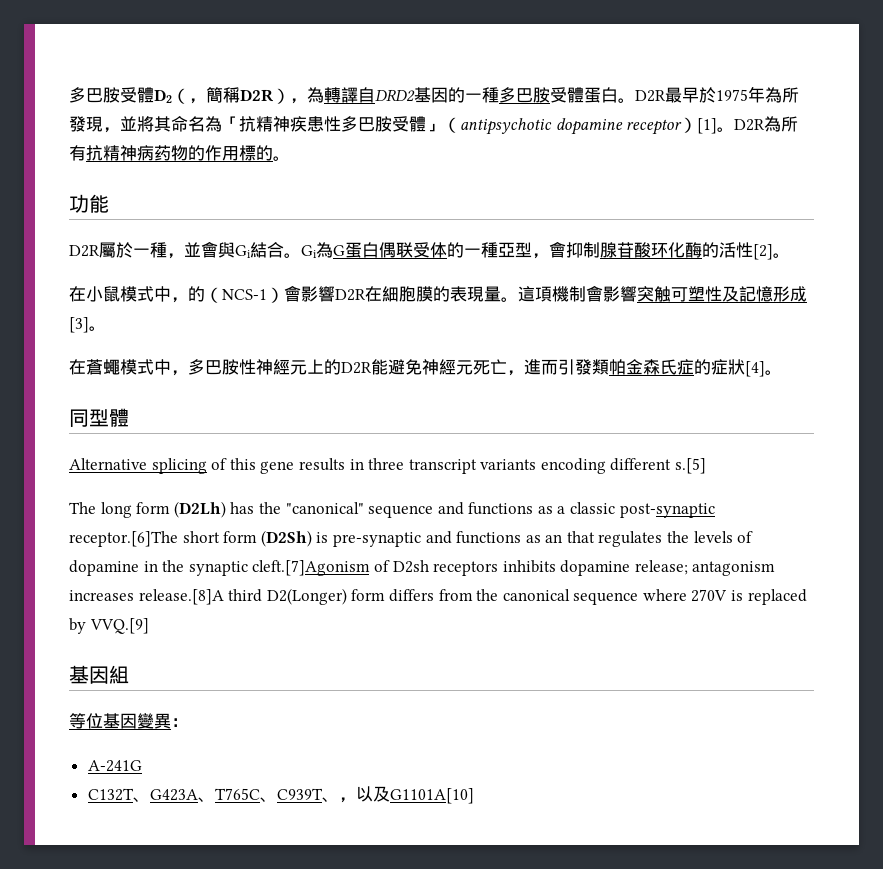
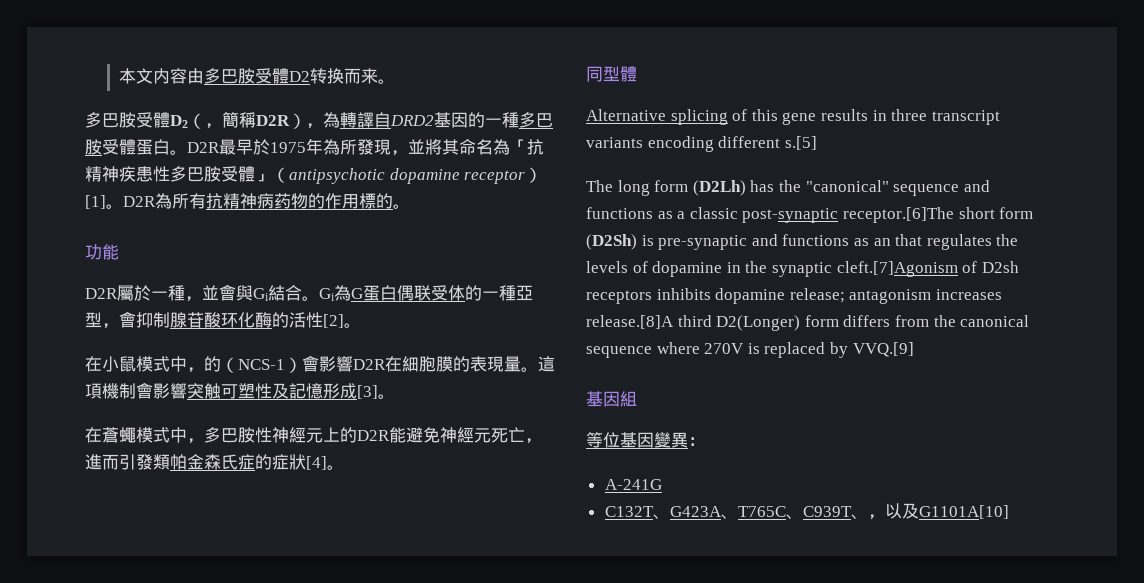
+ 本文内容由多巴胺受體D2转换而来。

